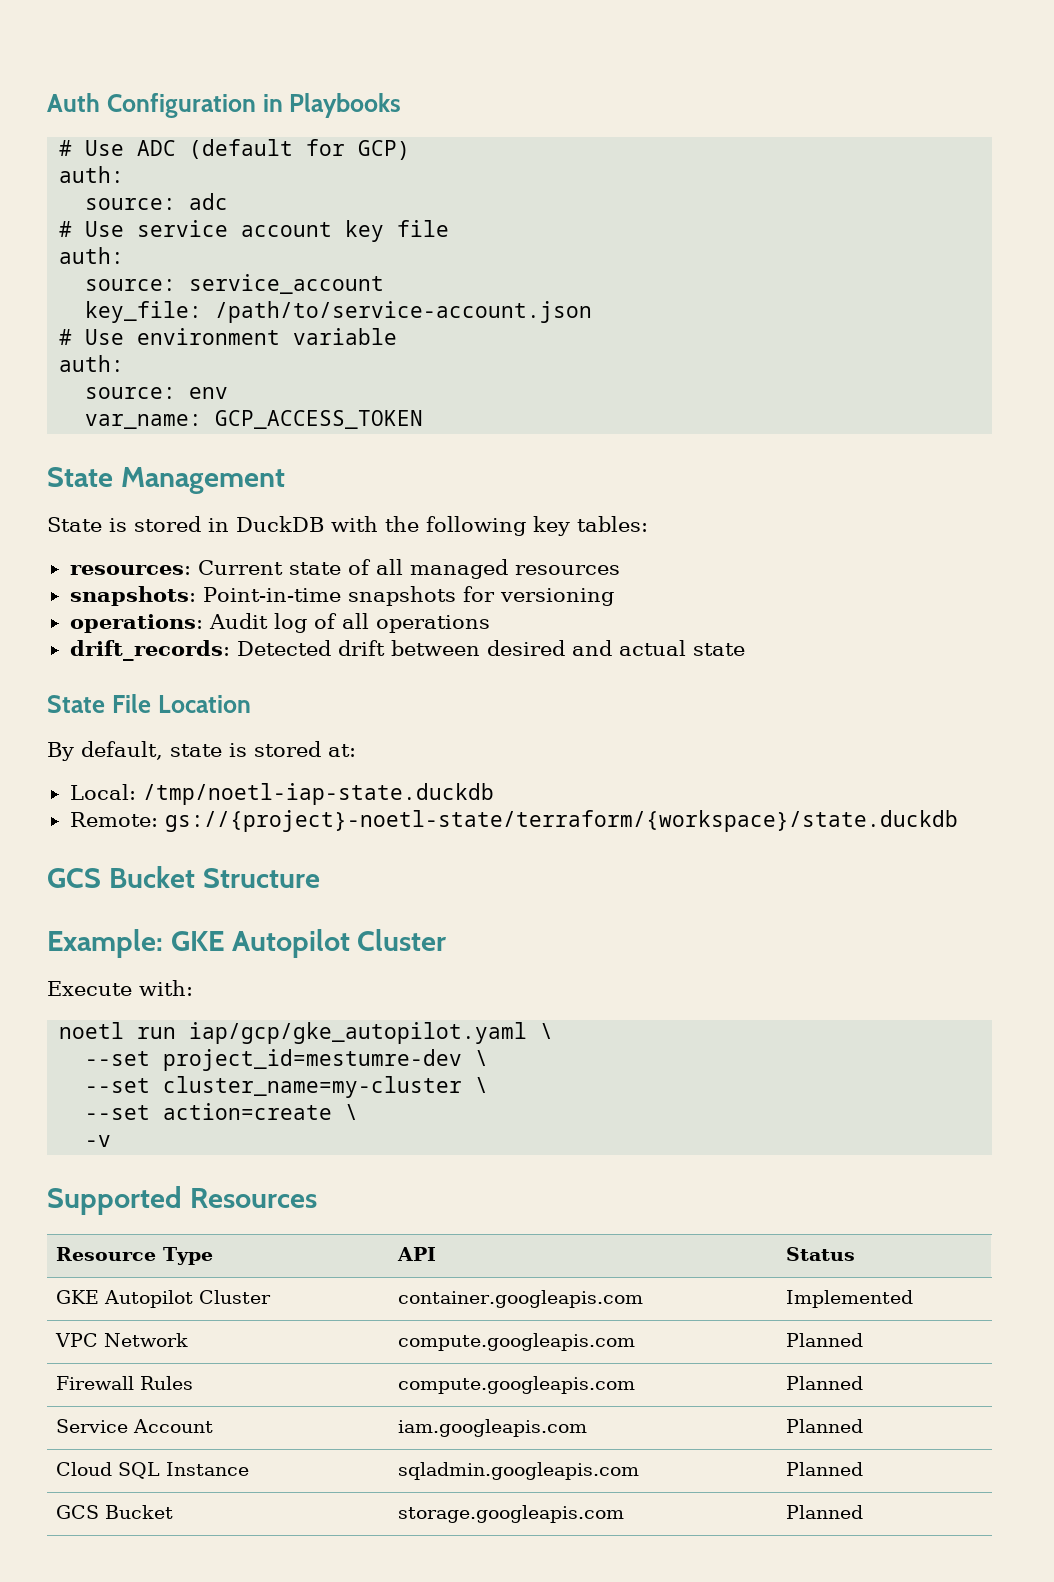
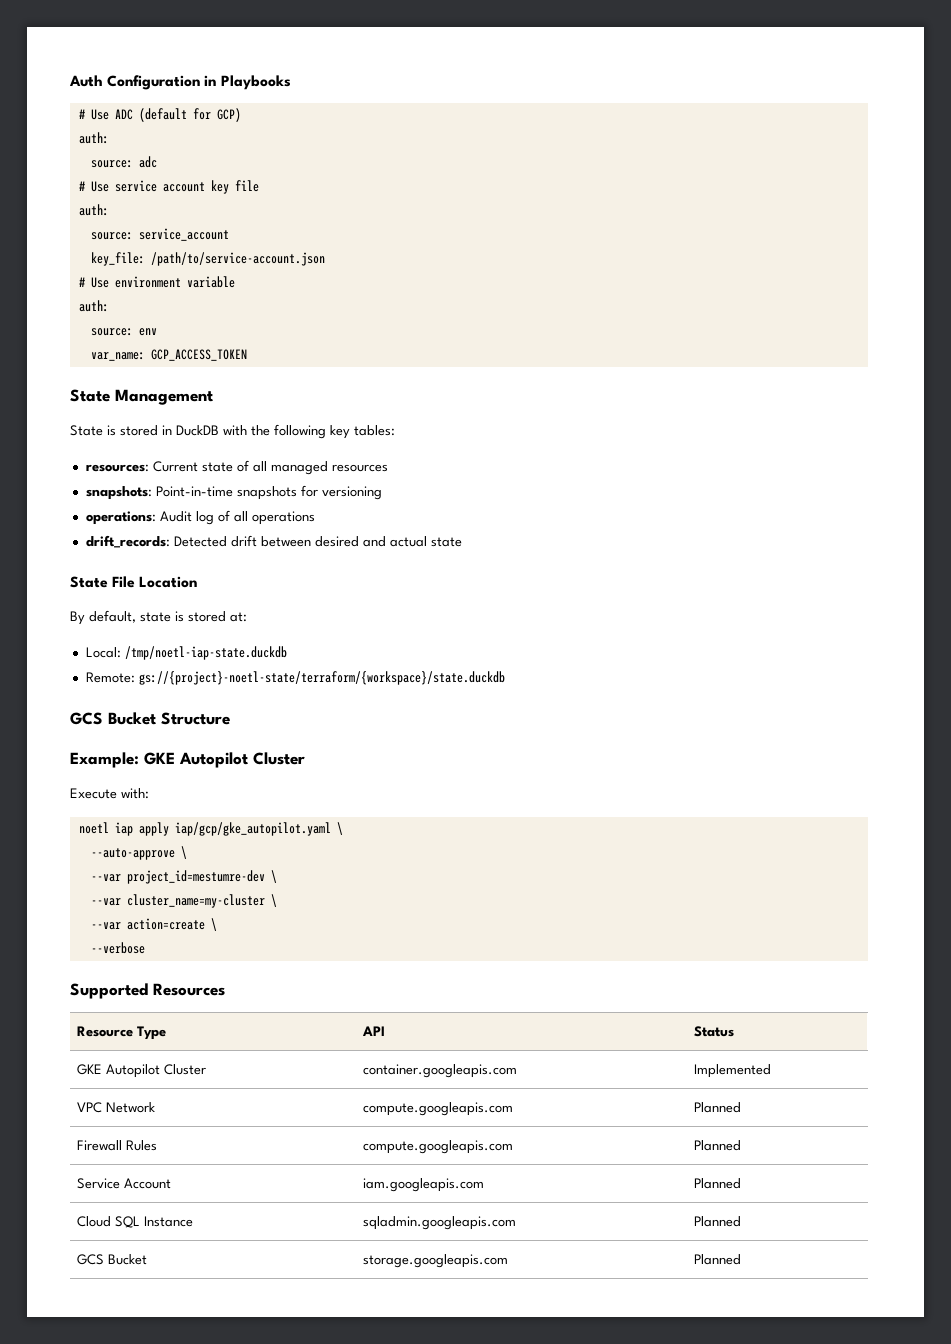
- noetl run iap/gcp/gke_autopilot.yaml \
+ noetl iap apply iap/gcp/gke_autopilot.yaml \
- --set project_id=mestumre-dev \
+ --auto-approve \
+ --var project_id=mestumre-dev \
- --set cluster_name=my-cluster \
+ --var cluster_name=my-cluster \
- --set action=create \
+ --var action=create \
- -v
+ --verbose

